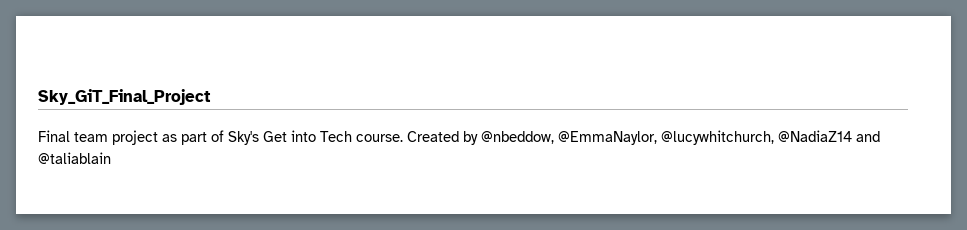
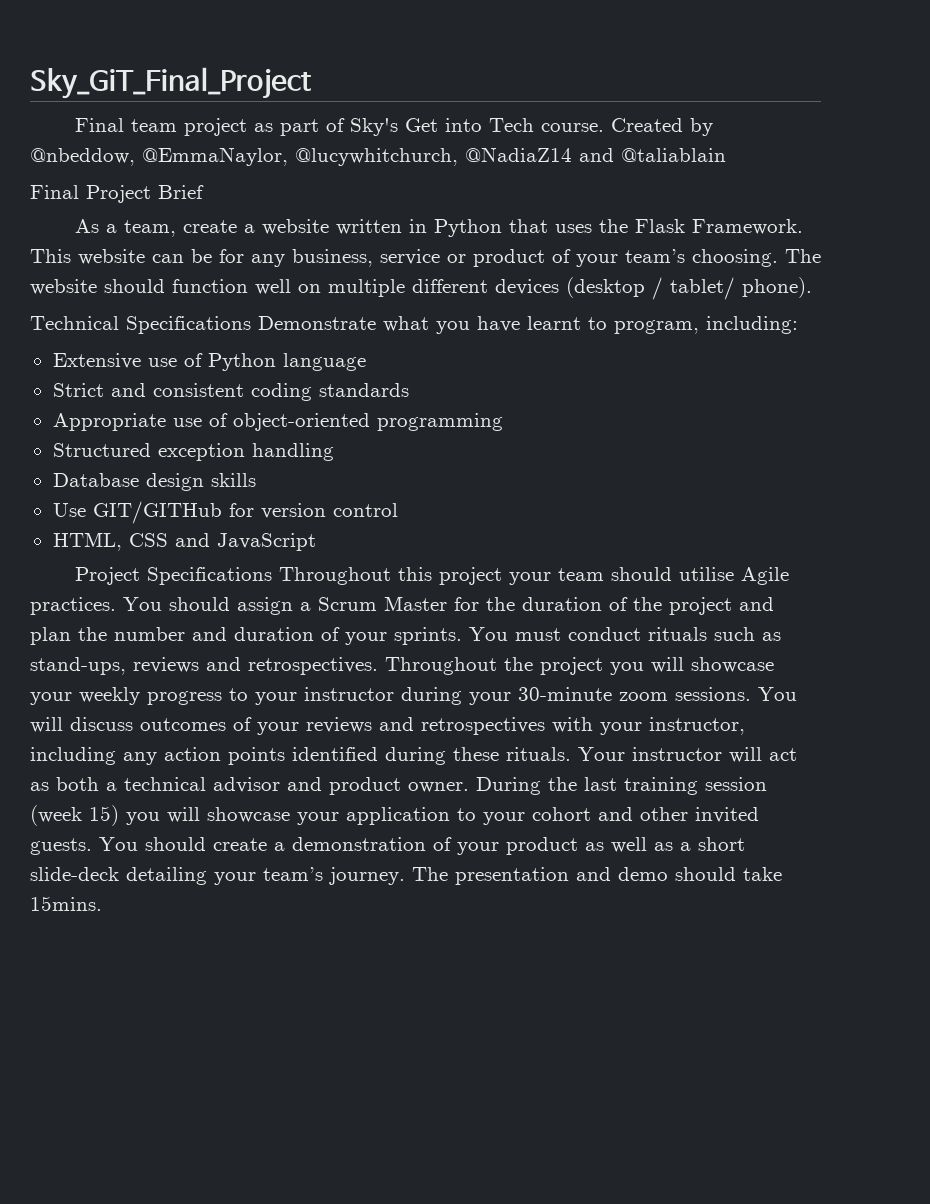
+ Final Project Brief
+ As a team, create a website written in Python that uses the Flask Framework. This website can be for any business, service or product of your team’s choosing. The website should function well on multiple different devices (desktop / tablet/ phone).
+ Technical Specifications Demonstrate what you have learnt to program, including:
+ Extensive use of Python language
+ Strict and consistent coding standards
+ Appropriate use of object-oriented programming
+ Structured exception handling
+ Database design skills
+ Use GIT/GITHub for version control
+ HTML, CSS and JavaScript
+ Project Specifications Throughout this project your team should utilise Agile practices. You should assign a Scrum Master for the duration of the project and plan the number and duration of your sprints. You must conduct rituals such as stand-ups, reviews and retrospectives. Throughout the project you will showcase your weekly progress to your instructor during your 30-minute zoom sessions. You will discuss outcomes of your reviews and retrospectives with your instructor, including any action points identified during these rituals. Your instructor will act as both a technical advisor and product owner. During the last training session (week 15) you will showcase your application to your cohort and other invited guests. You should create a demonstration of your product as well as a short slide-deck detailing your team’s journey. The presentation and demo should take 15mins.

